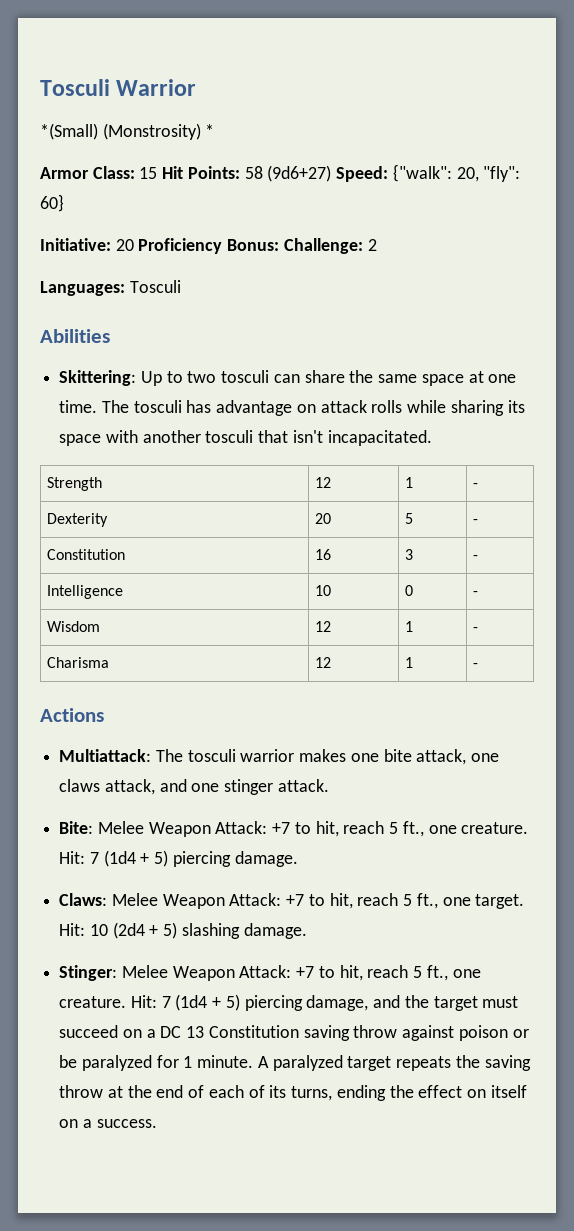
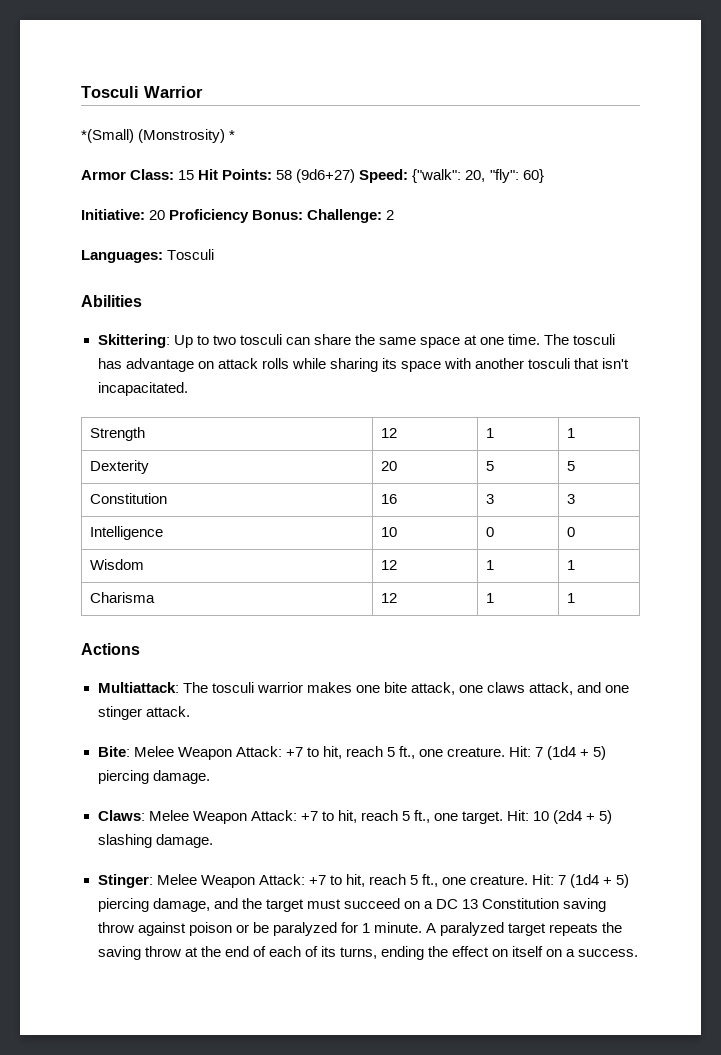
- Strength | 12 | 1 | -
+ Strength | 12 | 1 | 1
- Dexterity | 20 | 5 | -
+ Dexterity | 20 | 5 | 5
- Constitution | 16 | 3 | -
+ Constitution | 16 | 3 | 3
- Intelligence | 10 | 0 | -
+ Intelligence | 10 | 0 | 0
- Wisdom | 12 | 1 | -
+ Wisdom | 12 | 1 | 1
- Charisma | 12 | 1 | -
+ Charisma | 12 | 1 | 1

